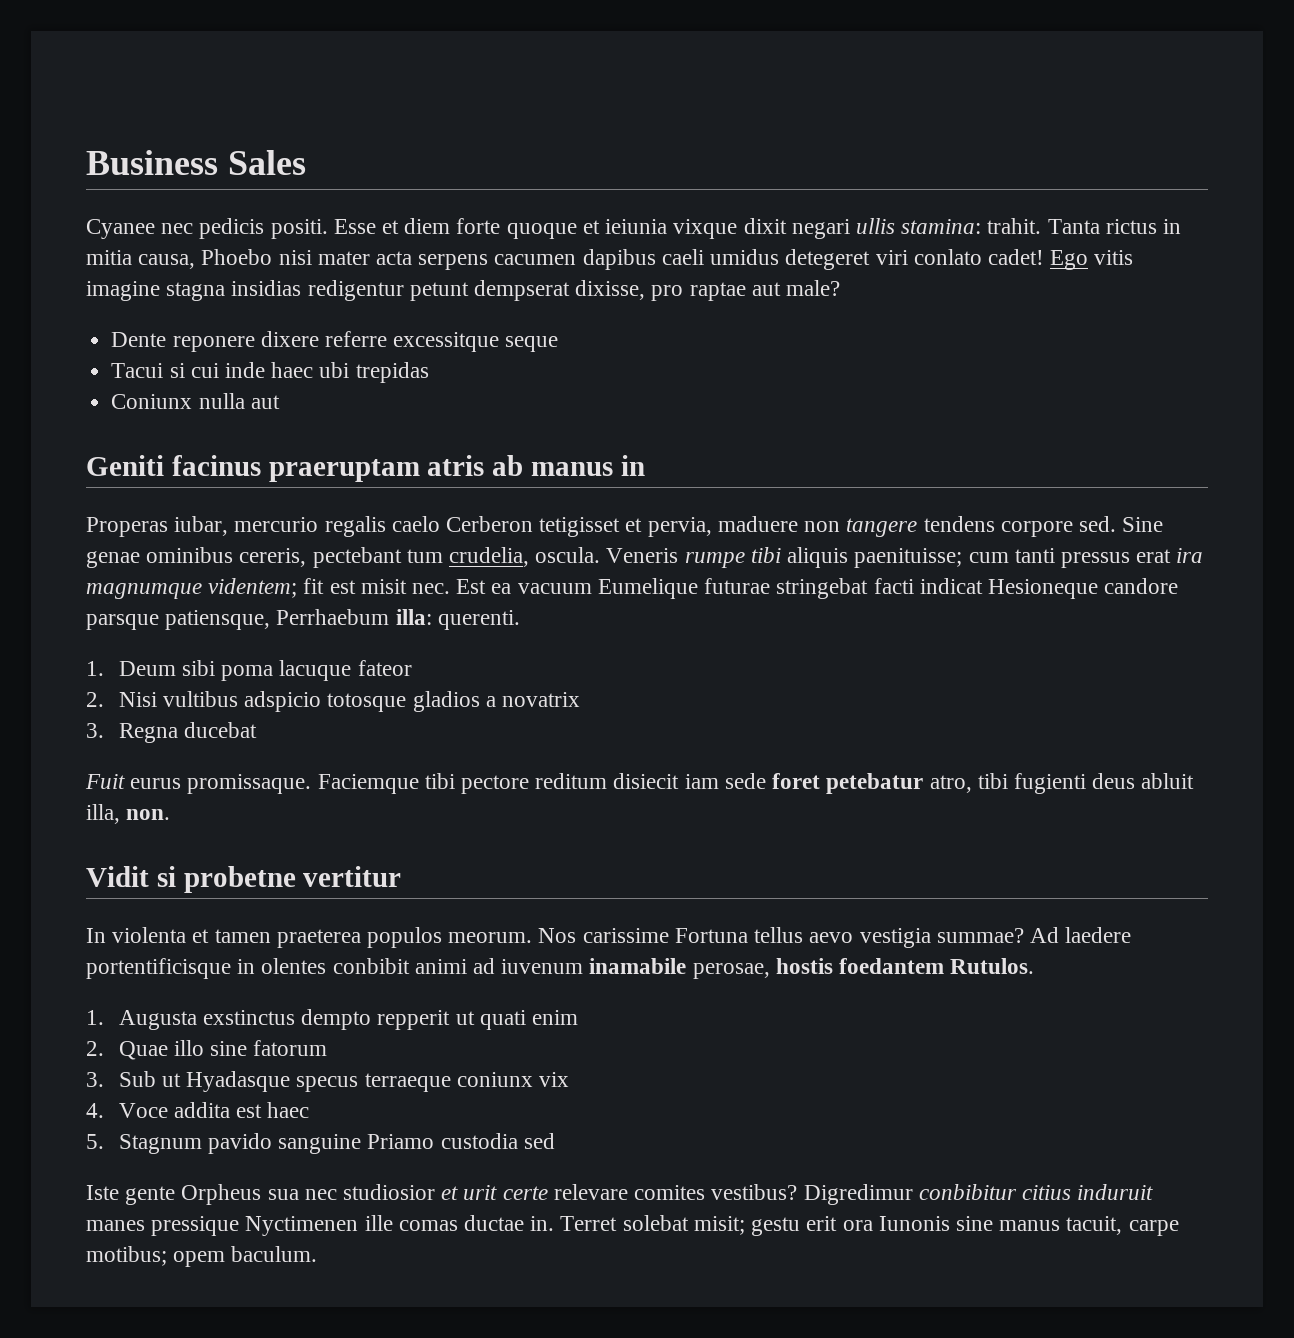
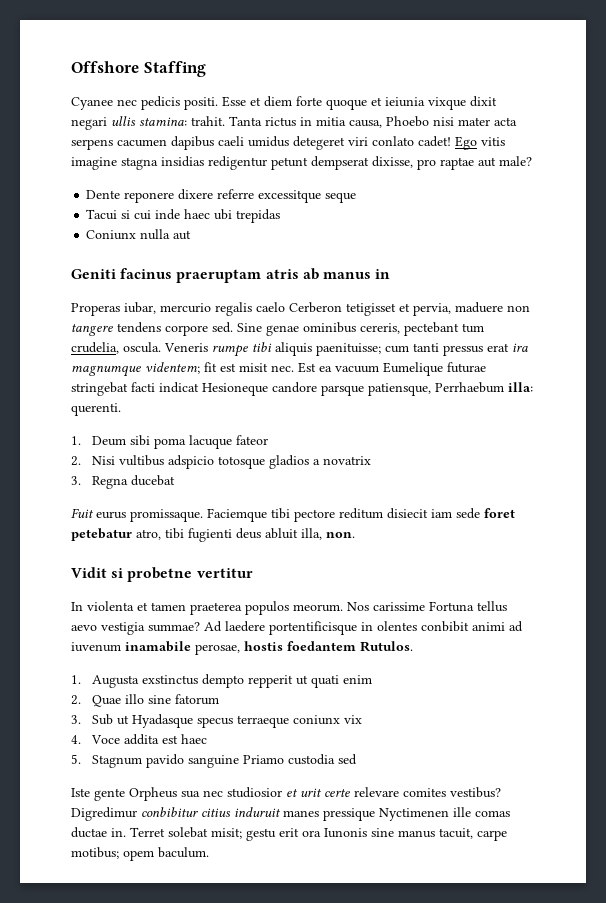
- Business Sales
+ Offshore Staffing

